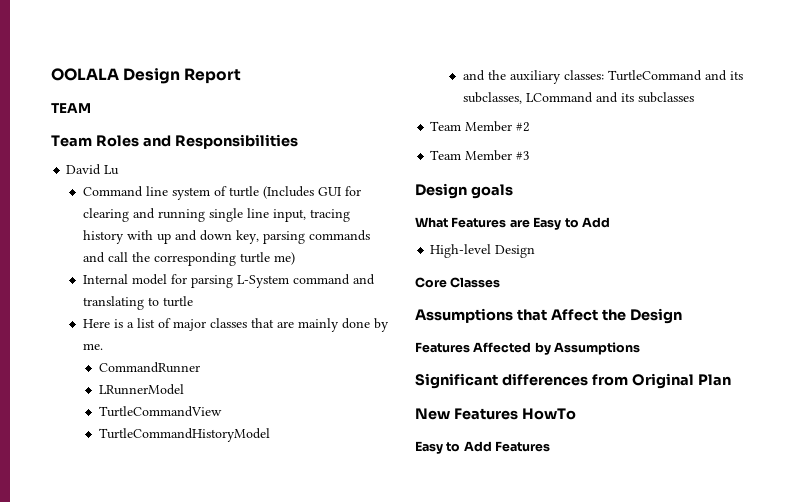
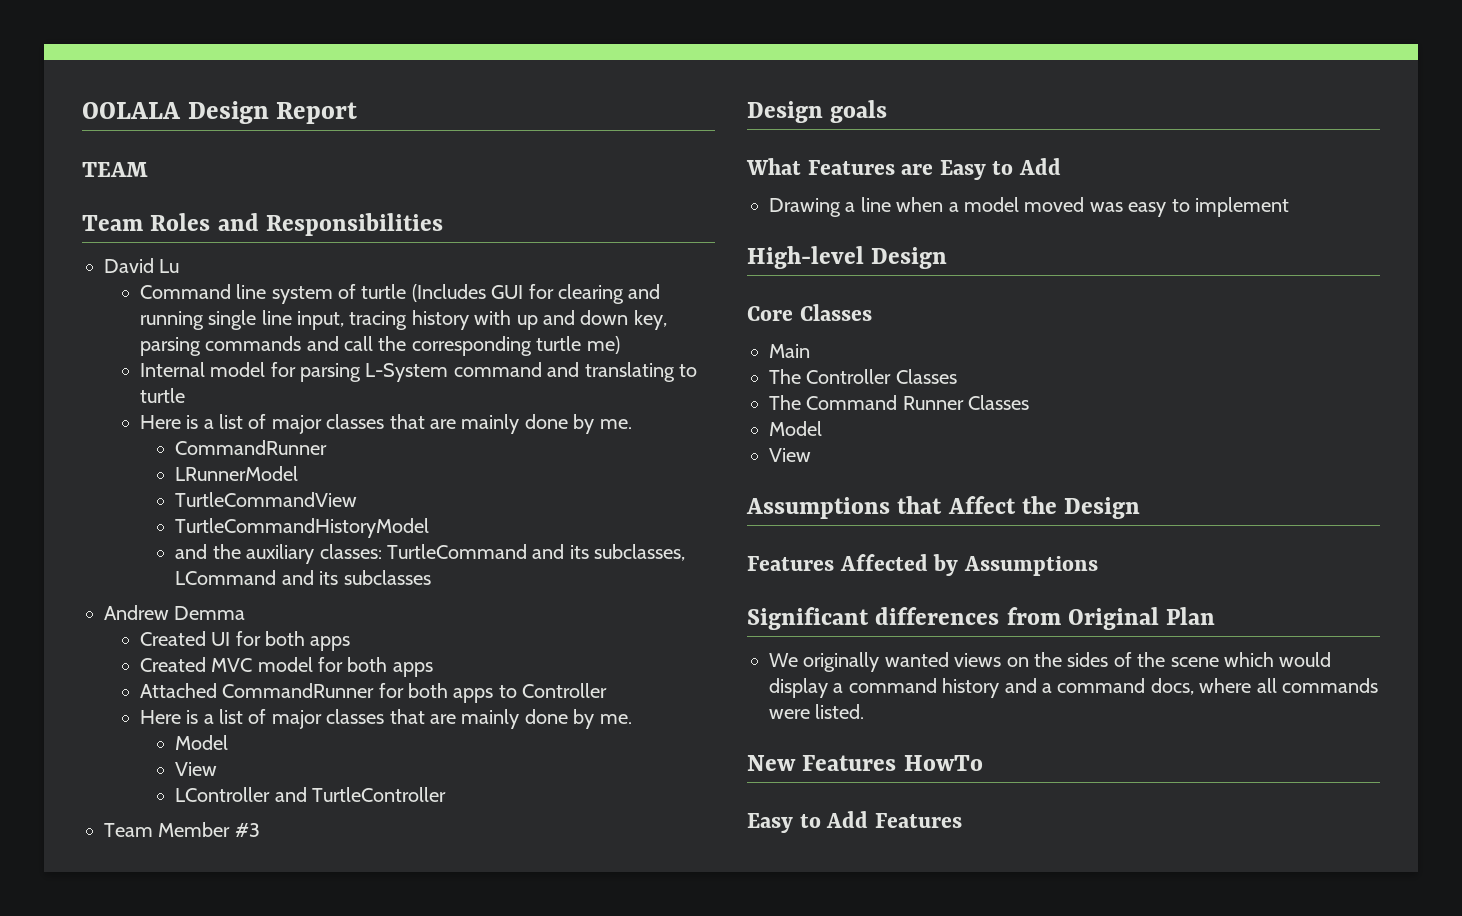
- Team Member #2
+ Andrew Demma
+ Created UI for both apps
+ Created MVC model for both apps
+ Attached CommandRunner for both apps to Controller
+ Here is a list of major classes that are mainly done by me.
+ Model
+ View
+ LController and TurtleController
+ Drawing a line when a model moved was easy to implement
  High-level Design
  Core Classes
+ Main
+ The Controller Classes
+ The Command Runner Classes
+ Model
+ View
+ We originally wanted views on the sides of the scene which would display a command history and a command docs, where all commands were listed.

